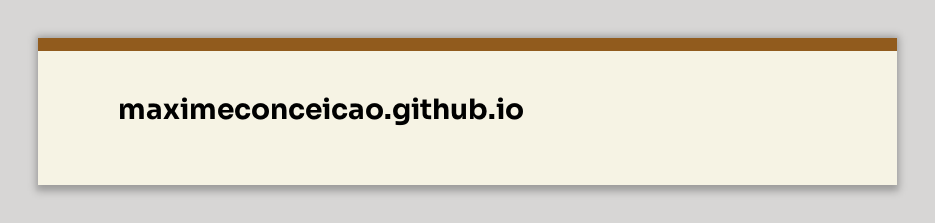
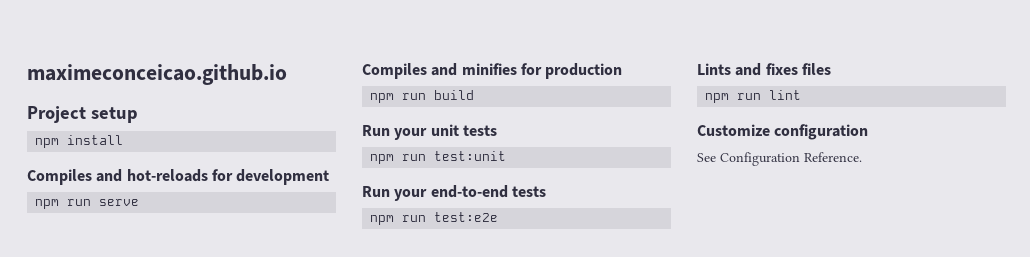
+ Project setup
+ npm install
+ Compiles and hot-reloads for development
+ npm run serve
+ Compiles and minifies for production
+ npm run build
+ Run your unit tests
+ npm run test:unit
+ Run your end-to-end tests
+ npm run test:e2e
+ Lints and fixes files
+ npm run lint
+ Customize configuration
+ See Configuration Reference.

